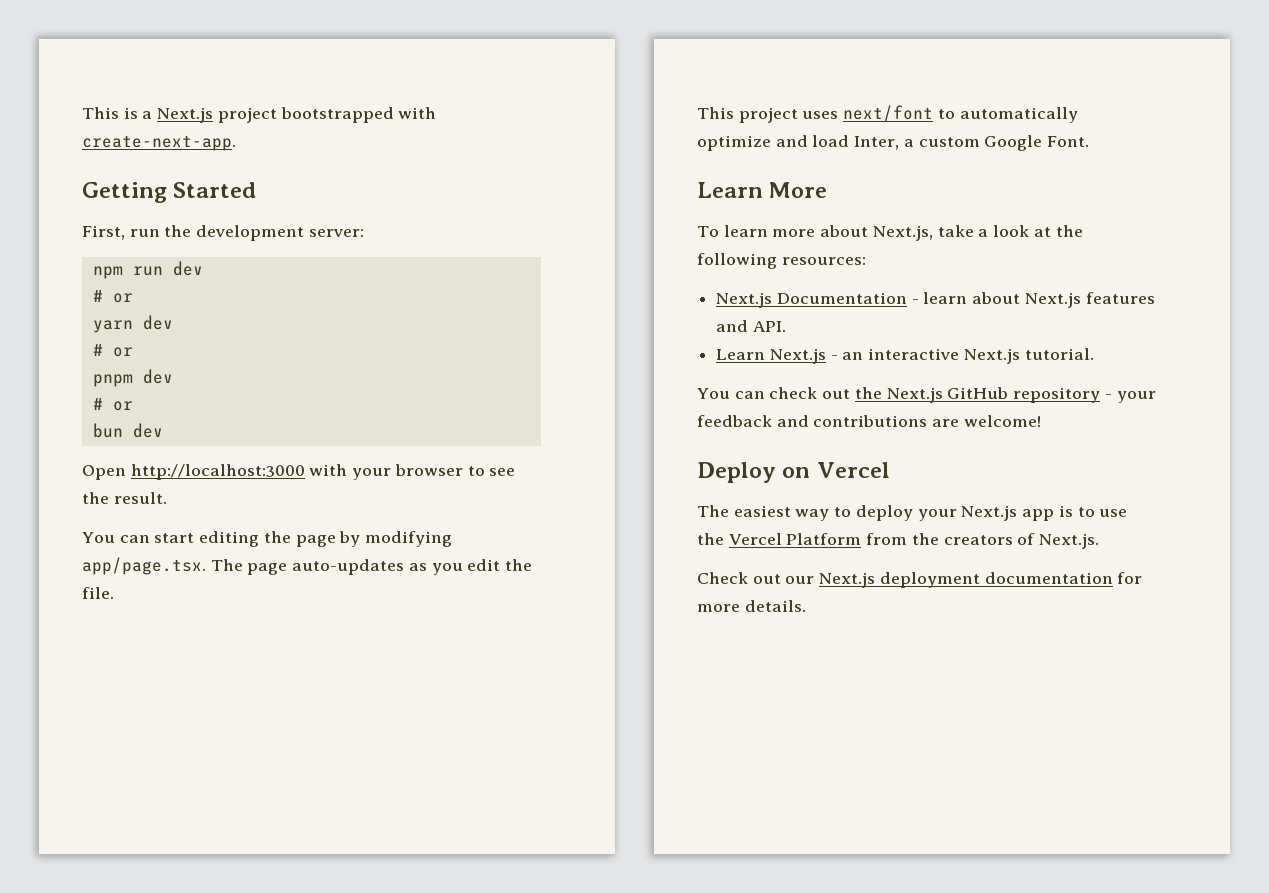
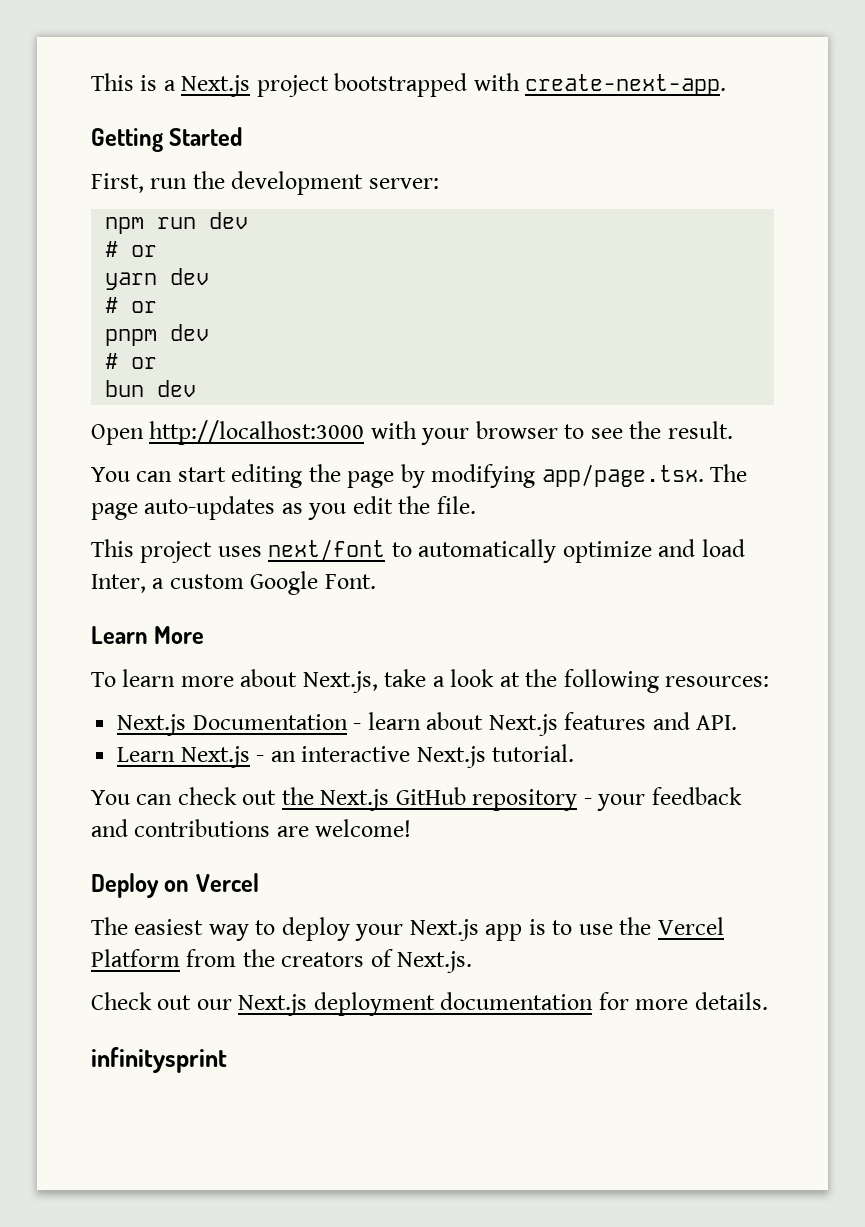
+ infinitysprint

